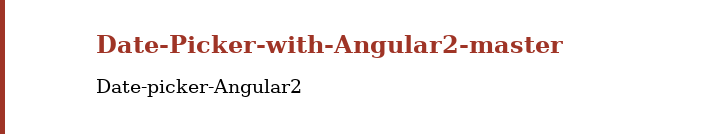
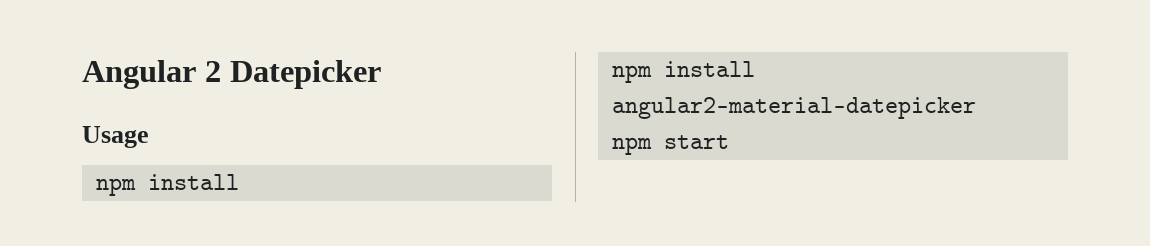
- Date-Picker-with-Angular2-master
- Date-picker-Angular2
+ Angular 2 Datepicker
+ Usage
+ npm install
+ npm install angular2-material-datepicker
+ npm start

